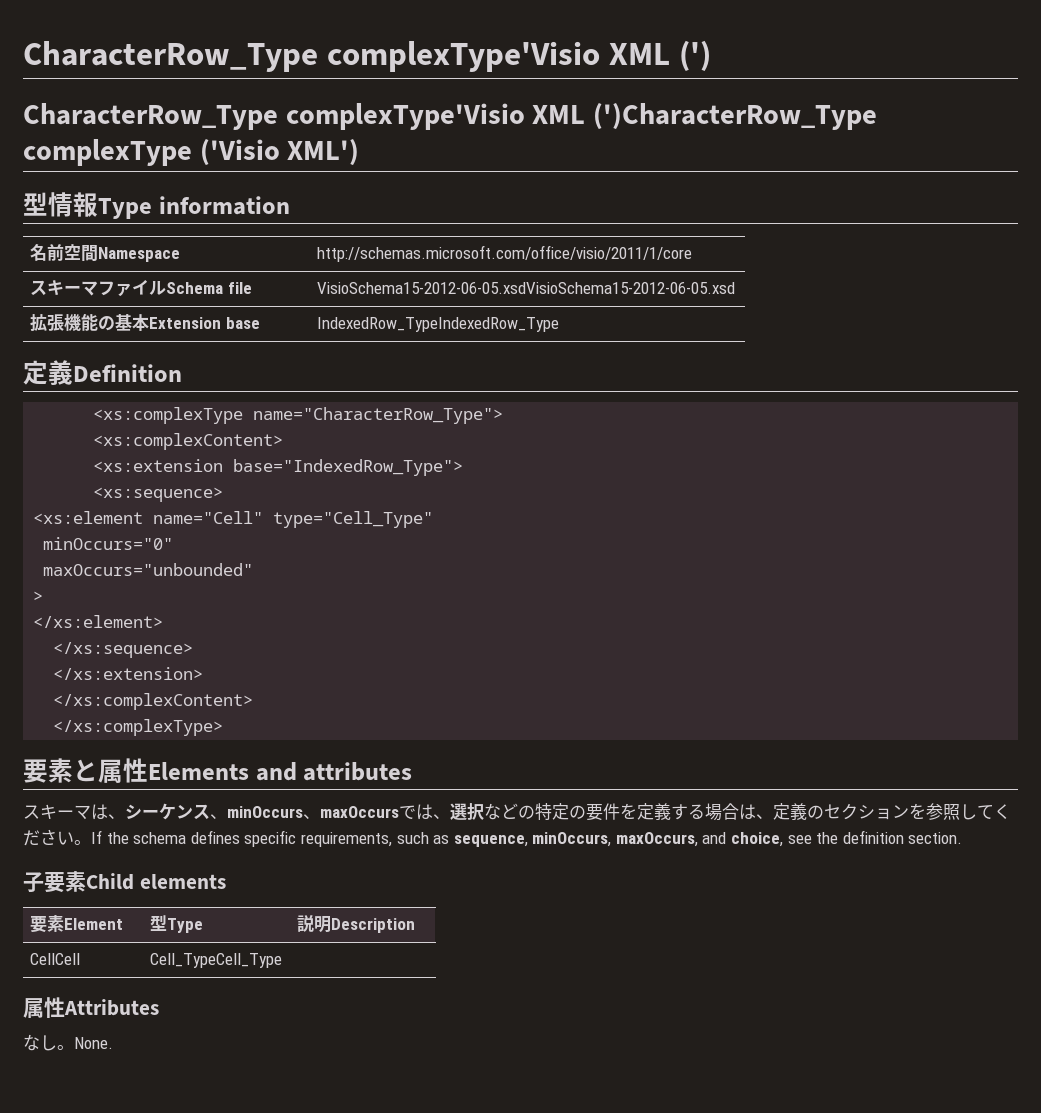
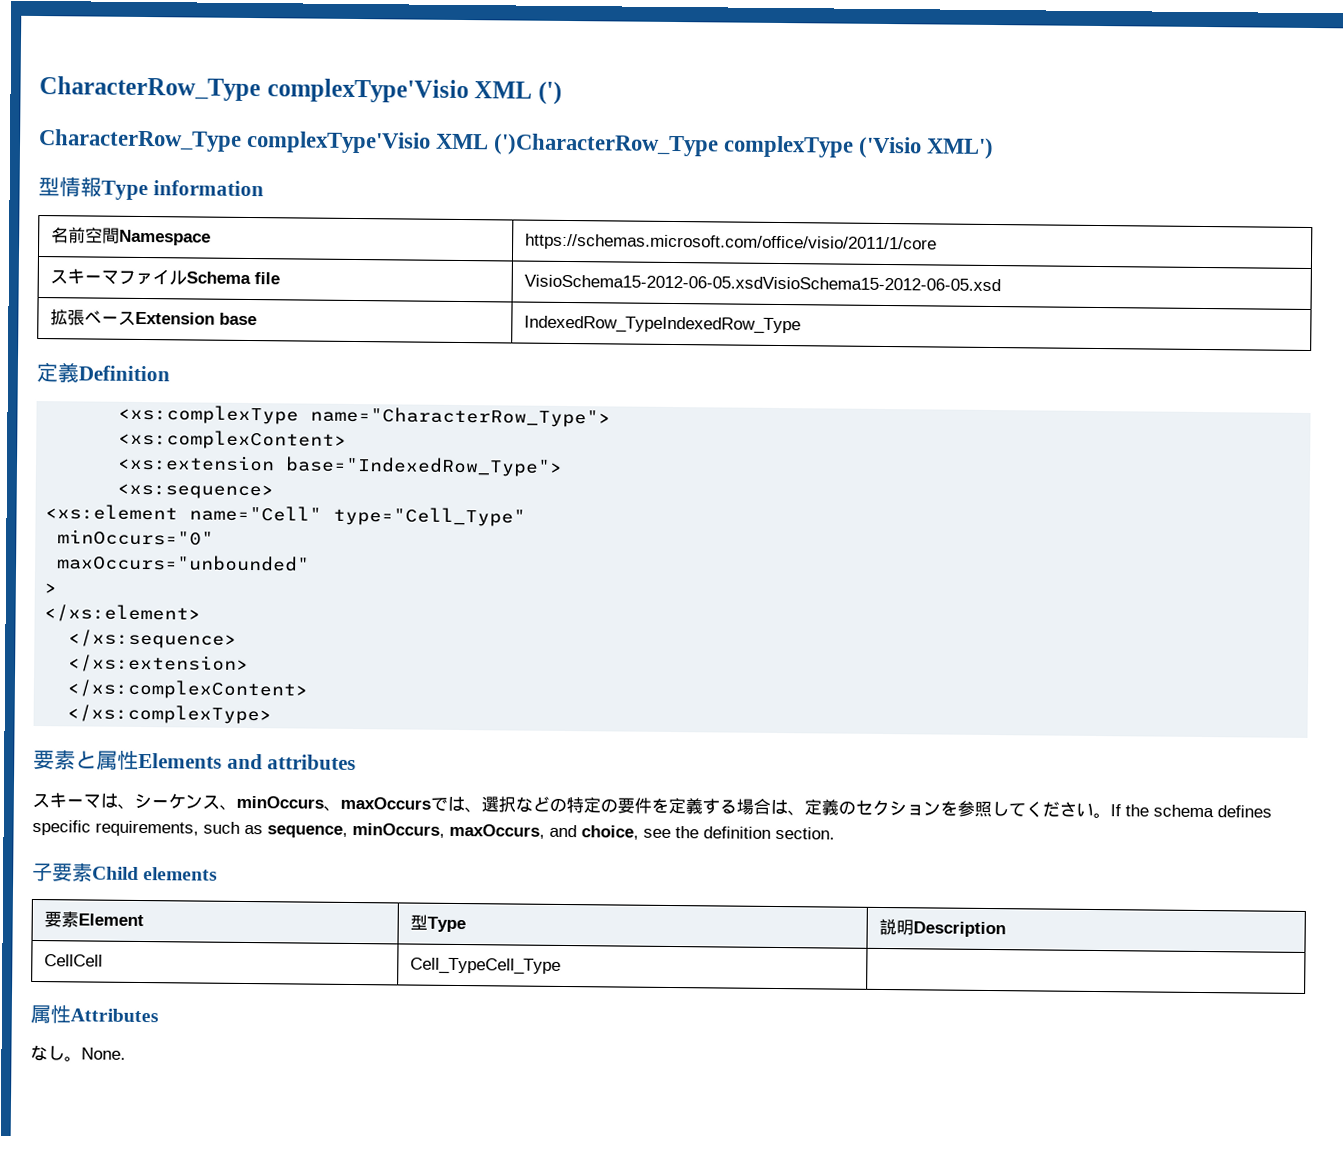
- 名前空間Namespace | http://schemas.microsoft.com/office/visio/2011/1/core
+ 名前空間Namespace | https://schemas.microsoft.com/office/visio/2011/1/core
- 拡張機能の基本Extension base | IndexedRow_TypeIndexedRow_Type
+ 拡張ベースExtension base | IndexedRow_TypeIndexedRow_Type

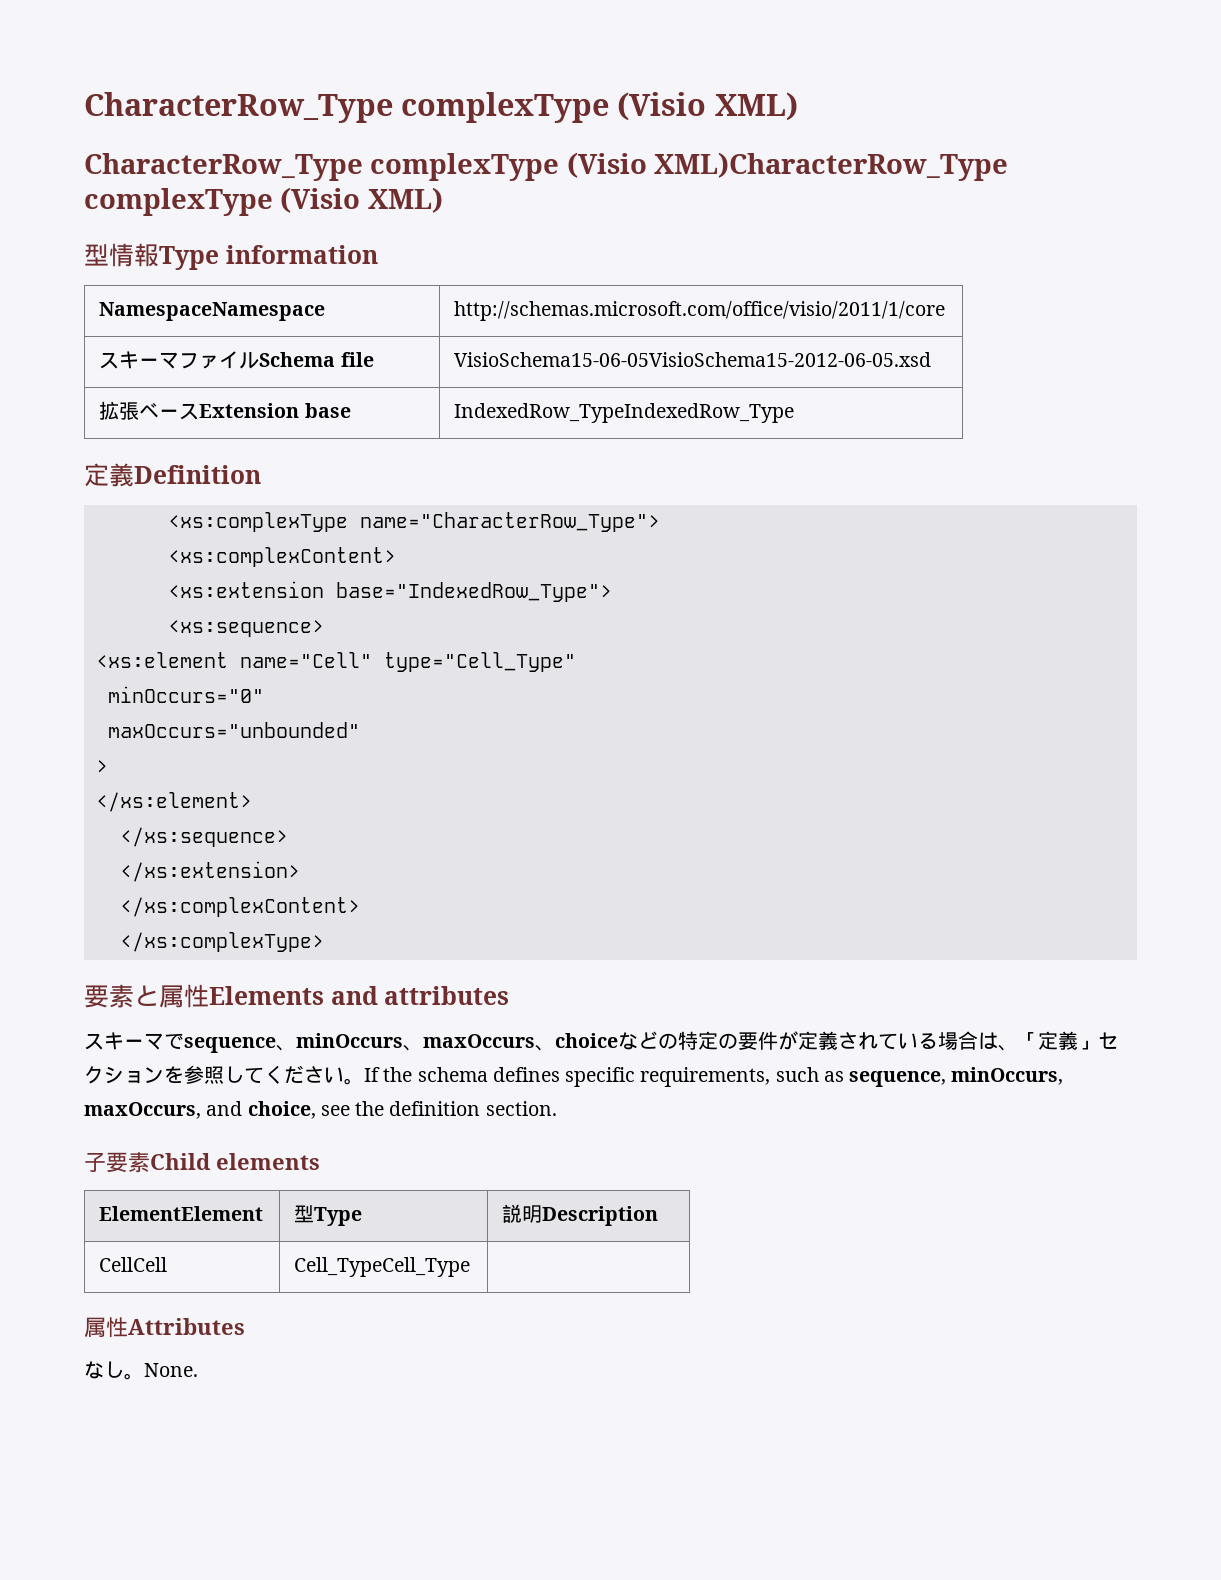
- CharacterRow_Type complexType'Visio XML (')
- CharacterRow_Type complexType'Visio XML (')CharacterRow_Type complexType ('Visio XML')
+ CharacterRow_Type complexType (Visio XML)
+ CharacterRow_Type complexType (Visio XML)CharacterRow_Type complexType (Visio XML)
- 名前空間Namespace | https://schemas.microsoft.com/office/visio/2011/1/core
+ NamespaceNamespace | http://schemas.microsoft.com/office/visio/2011/1/core
- スキーマファイルSchema file | VisioSchema15-2012-06-05.xsdVisioSchema15-2012-06-05.xsd
+ スキーマファイルSchema file | VisioSchema15-06-05VisioSchema15-2012-06-05.xsd
- スキーマは、シーケンス、minOccurs、maxOccursでは、選択などの特定の要件を定義する場合は、定義のセクションを参照してください。
+ スキーマでsequence、minOccurs、maxOccurs、choiceなどの特定の要件が定義されている場合は、「定義」セクションを参照してください。
- 要素Element | 型Type | 説明Description
+ ElementElement | 型Type | 説明Description

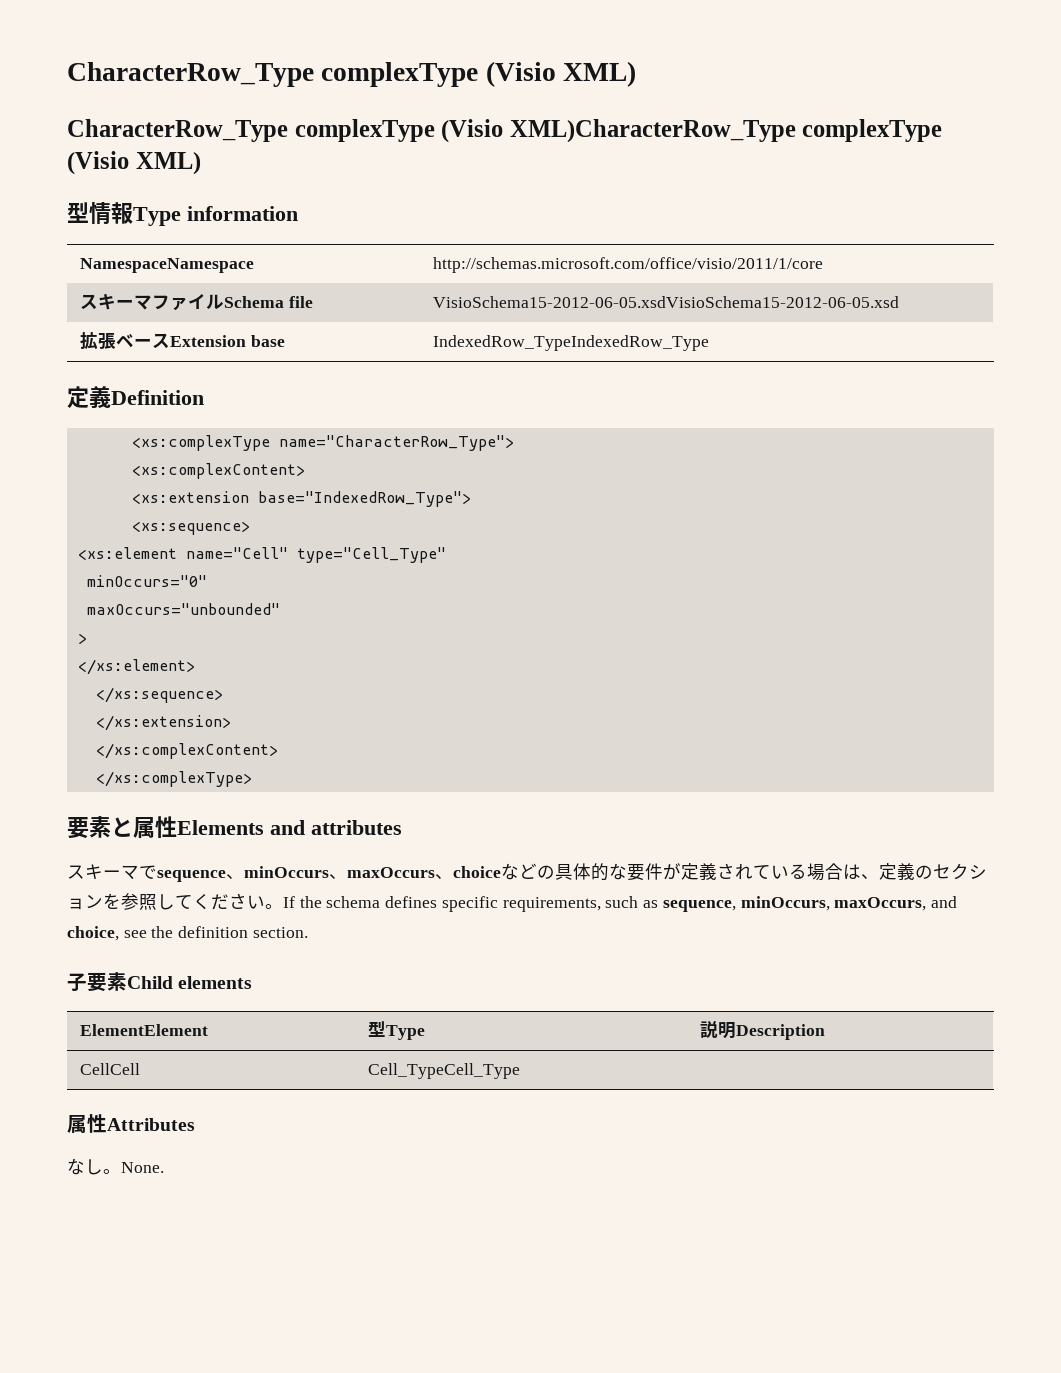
- スキーマファイルSchema file | VisioSchema15-06-05VisioSchema15-2012-06-05.xsd
+ スキーマファイルSchema file | VisioSchema15-2012-06-05.xsdVisioSchema15-2012-06-05.xsd
- スキーマでsequence、minOccurs、maxOccurs、choiceなどの特定の要件が定義されている場合は、「定義」セクションを参照してください。
+ スキーマでsequence、minOccurs、maxOccurs、choiceなどの具体的な要件が定義されている場合は、定義のセクションを参照してください。

